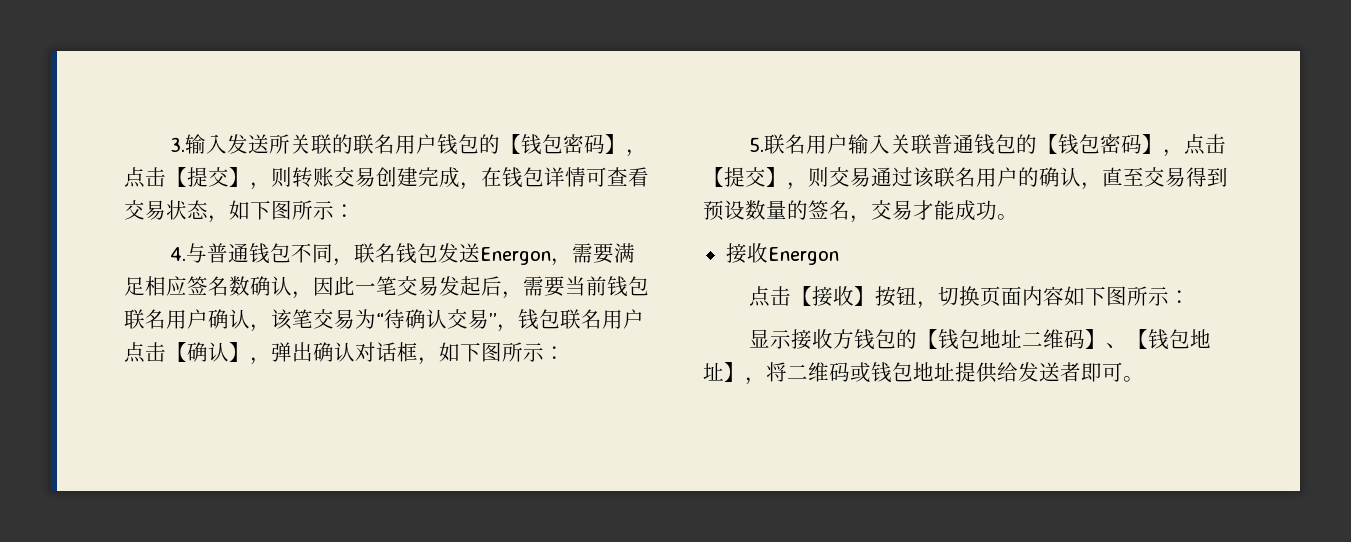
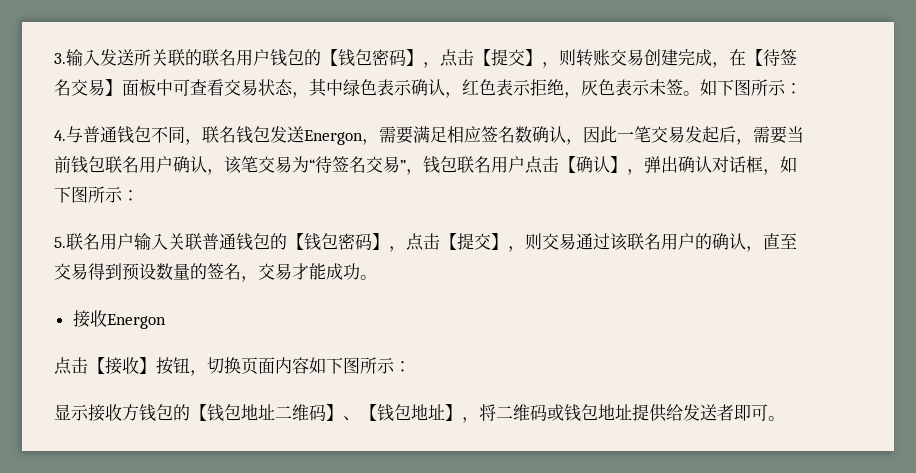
- 3.输入发送所关联的联名用户钱包的【钱包密码】，点击【提交】，则转账交易创建完成，在钱包详情可查看交易状态，如下图所示：
+ 3.输入发送所关联的联名用户钱包的【钱包密码】，点击【提交】，则转账交易创建完成，在【待签名交易】面板中可查看交易状态，其中绿色表示确认，红色表示拒绝，灰色表示未签。如下图所示：
- 4.与普通钱包不同，联名钱包发送Energon，需要满足相应签名数确认，因此一笔交易发起后，需要当前钱包联名用户确认，该笔交易为“待确认交易”，钱包联名用户点击【确认】，弹出确认对话框，如下图所示：
+ 4.与普通钱包不同，联名钱包发送Energon，需要满足相应签名数确认，因此一笔交易发起后，需要当前钱包联名用户确认，该笔交易为“待签名交易”，钱包联名用户点击【确认】，弹出确认对话框，如下图所示：

